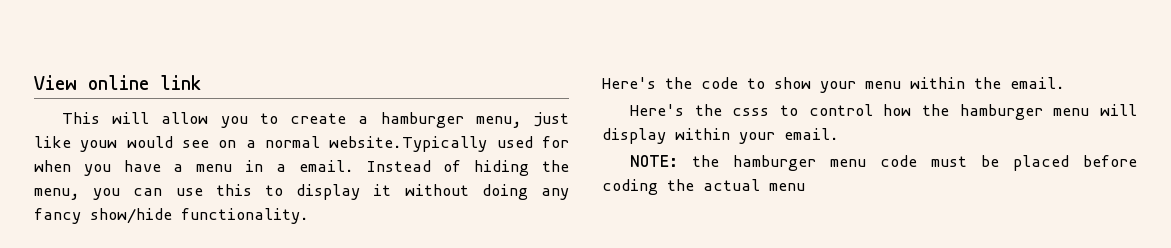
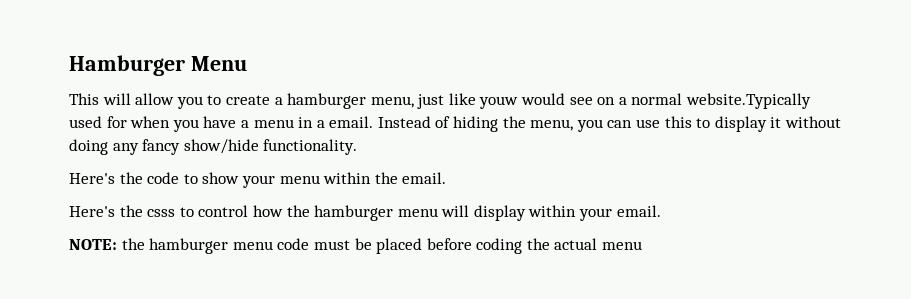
- View online link
+ Hamburger Menu

